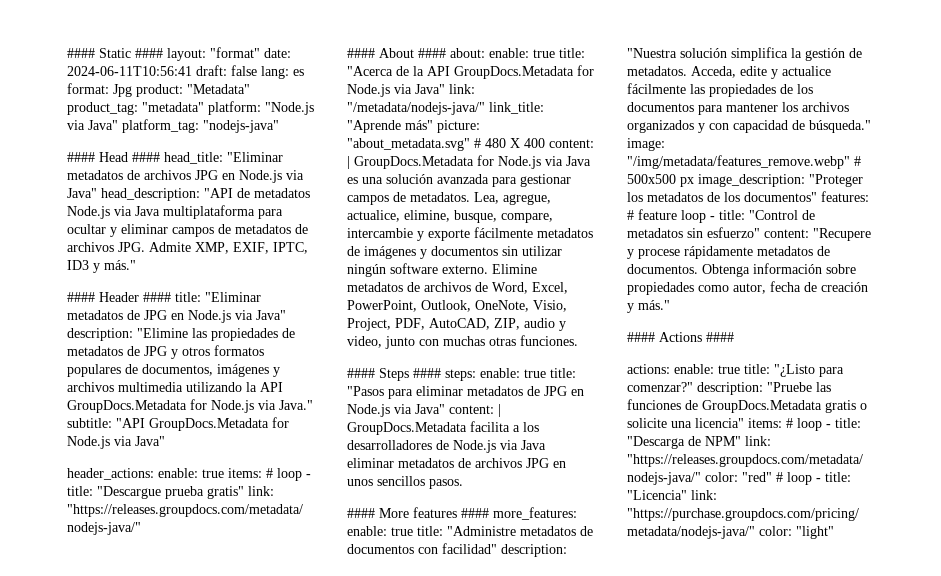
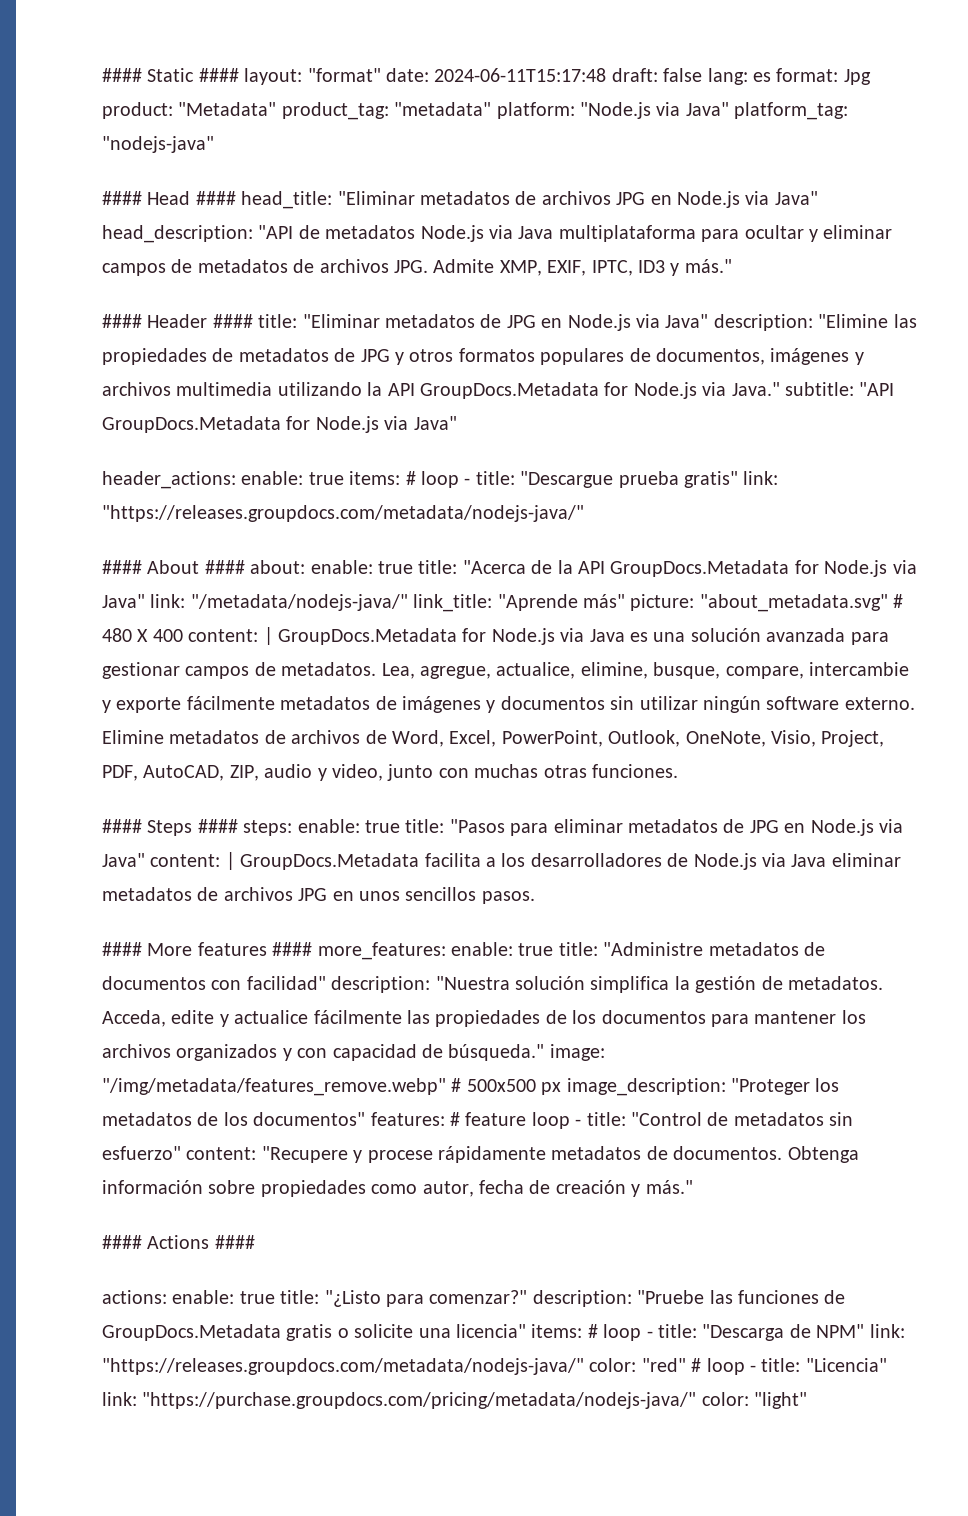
- #### Static #### layout: "format" date: 2024-06-11T10:56:41 draft: false lang: es format: Jpg product: "Metadata" product_tag: "metadata" platform: "Node.js via Java" platform_tag: "nodejs-java"
+ #### Static #### layout: "format" date: 2024-06-11T15:17:48 draft: false lang: es format: Jpg product: "Metadata" product_tag: "metadata" platform: "Node.js via Java" platform_tag: "nodejs-java"

